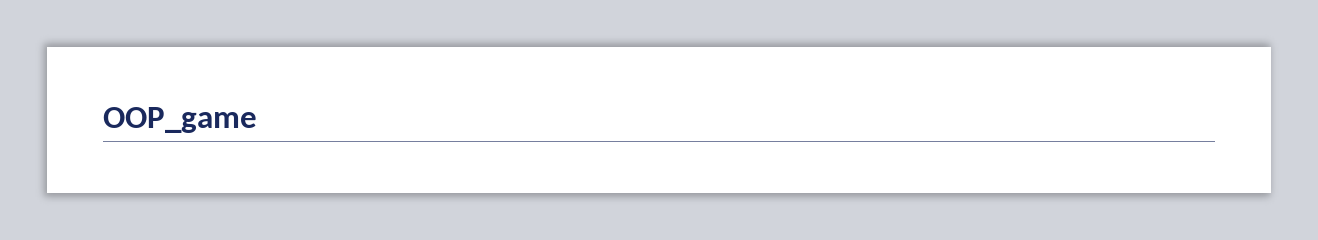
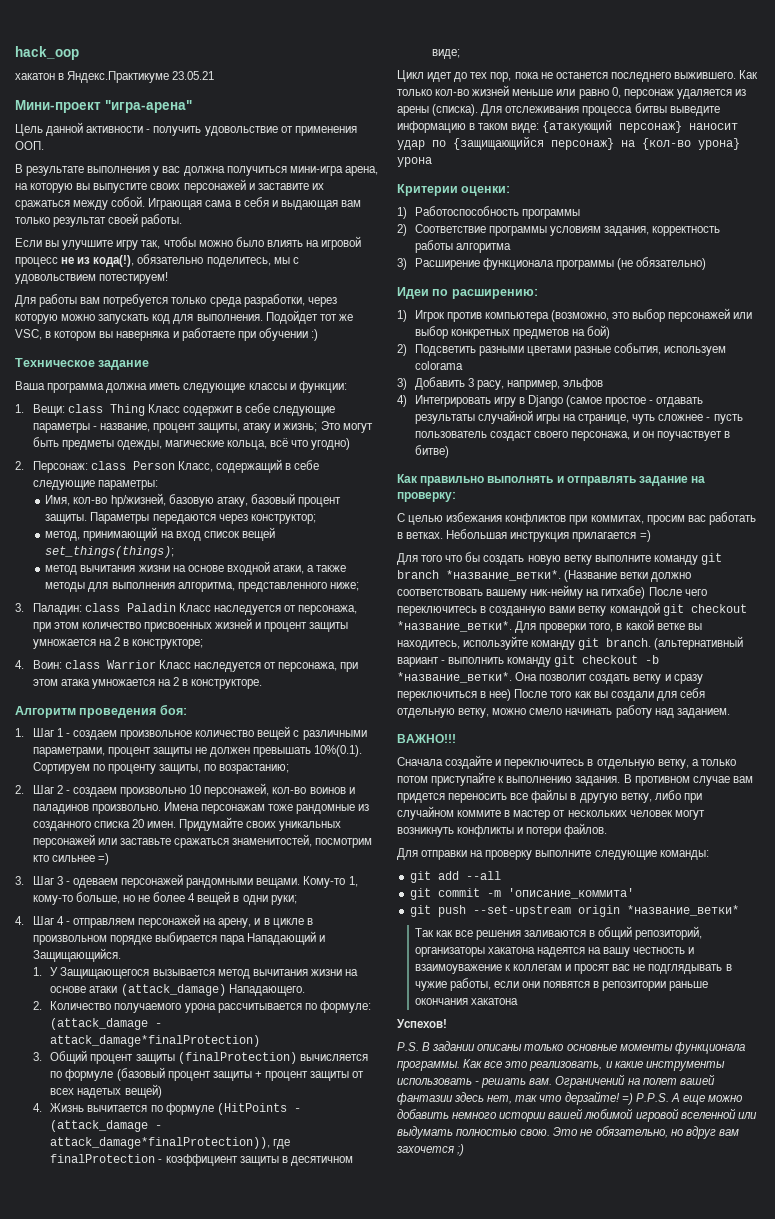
- OOP_game
+ hack_oop
+ хакатон в Яндекс.Практикуме 23.05.21
+ Мини-проект "игра-арена"
+ Цель данной активности - получить удовольствие от применения ООП.
+ В результате выполнения у вас должна получиться мини-игра арена, на которую вы выпустите своих персонажей и заставите их сражаться между собой. Играющая сама в себя и выдающая вам только результат своей работы.
+ Если вы улучшите игру так, чтобы можно было влиять на игровой процесс не из кода(!), обязательно поделитесь, мы с удовольствием потестируем!
+ Для работы вам потребуется только среда разработки, через которую можно запускать код для выполнения. Подойдет тот же VSC, в котором вы наверняка и работаете при обучении :)
+ Техническое задание
+ Ваша программа должна иметь следующие классы и функции:
+ 1. Вещи: class Thing Класс содержит в себе следующие параметры - название, процент защиты, атаку и жизнь; Это могут быть предметы одежды, магические кольца, всё что угодно)
+ 2. Персонаж: class Person Класс, содержащий в себе следующие параметры:
+ Имя, кол-во hp/жизней, базовую атаку, базовый процент защиты. Параметры передаются через конструктор;
+ метод, принимающий на вход список вещей set_things(things);
+ метод вычитания жизни на основе входной атаки, а также методы для выполнения алгоритма, представленного ниже;
+ 3. Паладин: class Paladin Класс наследуется от персонажа, при этом количество присвоенных жизней и процент защиты умножается на 2 в конструкторе;
+ 4. Воин: class Warrior Класс наследуется от персонажа, при этом атака умножается на 2 в конструкторе.
+ Алгоритм проведения боя:
+ 1. Шаг 1 - создаем произвольное количество вещей с различными параметрами, процент защиты не должен превышать 10%(0.1). Сортируем по проценту защиты, по возрастанию;
+ 2. Шаг 2 - создаем произвольно 10 персонажей, кол-во воинов и паладинов произвольно. Имена персонажам тоже рандомные из созданного списка 20 имен. Придумайте своих уникальных персонажей или заставьте сражаться знаменитостей, посмотрим кто сильнее =)
+ 3. Шаг 3 - одеваем персонажей рандомными вещами. Кому-то 1, кому-то больше, но не более 4 вещей в одни руки;
+ 4. Шаг 4 - отправляем персонажей на арену, и в цикле в произвольном порядке выбирается пара Нападающий и Защищающийся.
+ 1. У Защищающегося вызывается метод вычитания жизни на основе атаки (attack_damage) Нападающего.
+ 2. Количество получаемого урона рассчитывается по формуле: (attack_damage - attack_damage*finalProtection)
+ 3. Общий процент защиты (finalProtection) вычисляется по формуле (базовый процент защиты + процент защиты от всех надетых вещей)
+ 4. Жизнь вычитается по формуле (HitPoints - (attack_damage - attack_damage*finalProtection)), где finalProtection - коэффициент защиты в десятичном виде;
+ Цикл идет до тех пор, пока не останется последнего выжившего. Как только кол-во жизней меньше или равно 0, персонаж удаляется из арены (списка). Для отслеживания процесса битвы выведите информацию в таком виде: {атакующий персонаж} наносит удар по {защищающийся персонаж} на {кол-во урона} урона
+ Критерии оценки:
+ 1) Работоспособность программы
+ 2) Соответствие программы условиям задания, корректность работы алгоритма
+ 3) Расширение функционала программы (не обязательно)
+ Идеи по расширению:
+ 1) Игрок против компьютера (возможно, это выбор персонажей или выбор конкретных предметов на бой)
+ 2) Подсветить разными цветами разные события, используем colorama
+ 3) Добавить 3 расу, например, эльфов
+ 4) Интегрировать игру в Django (самое простое - отдавать результаты случайной игры на странице, чуть сложнее - пусть пользователь создаст своего персонажа, и он поучаствует в битве)
+ Как правильно выполнять и отправлять задание на проверку:
+ С целью избежания конфликтов при коммитах, просим вас работать в ветках. Небольшая инструкция прилагается =)
+ Для того что бы создать новую ветку выполните команду git branch *название_ветки*. (Название ветки должно соответствовать вашему ник-нейму на гитхабе) После чего переключитесь в созданную вами ветку командой git checkout *название_ветки*. Для проверки того, в какой ветке вы находитесь, используйте команду git branch. (альтернативный вариант - выполнить команду git checkout -b *название_ветки*. Она позволит создать ветку и сразу переключиться в нее) После того как вы создали для себя отдельную ветку, можно смело начинать работу над заданием.
+ ВАЖНО!!!
+ Сначала создайте и переключитесь в отдельную ветку, а только потом приступайте к выполнению задания. В противном случае вам придется переносить все файлы в другую ветку, либо при случайном коммите в мастер от нескольких человек могут возникнуть конфликты и потери файлов.
+ Для отправки на проверку выполните следующие команды:
+ git add --all
+ git commit -m 'описание_коммита'
+ git push --set-upstream origin *название_ветки*
+ Так как все решения заливаются в общий репозиторий, организаторы хакатона надеятся на вашу честность и взаимоуважение к коллегам и просят вас не подглядывать в чужие работы, если они появятся в репозитории раньше окончания хакатона
+ Успехов!
+ P.S. В задании описаны только основные моменты функционала программы. Как все это реализовать, и какие инструменты использовать - решать вам. Ограничений на полет вашей фантазии здесь нет, так что дерзайте! =) P.P.S. А еще можно добавить немного истории вашей любимой игровой вселенной или выдумать полностью свою. Это не обязательно, но вдруг вам захочется ;)

